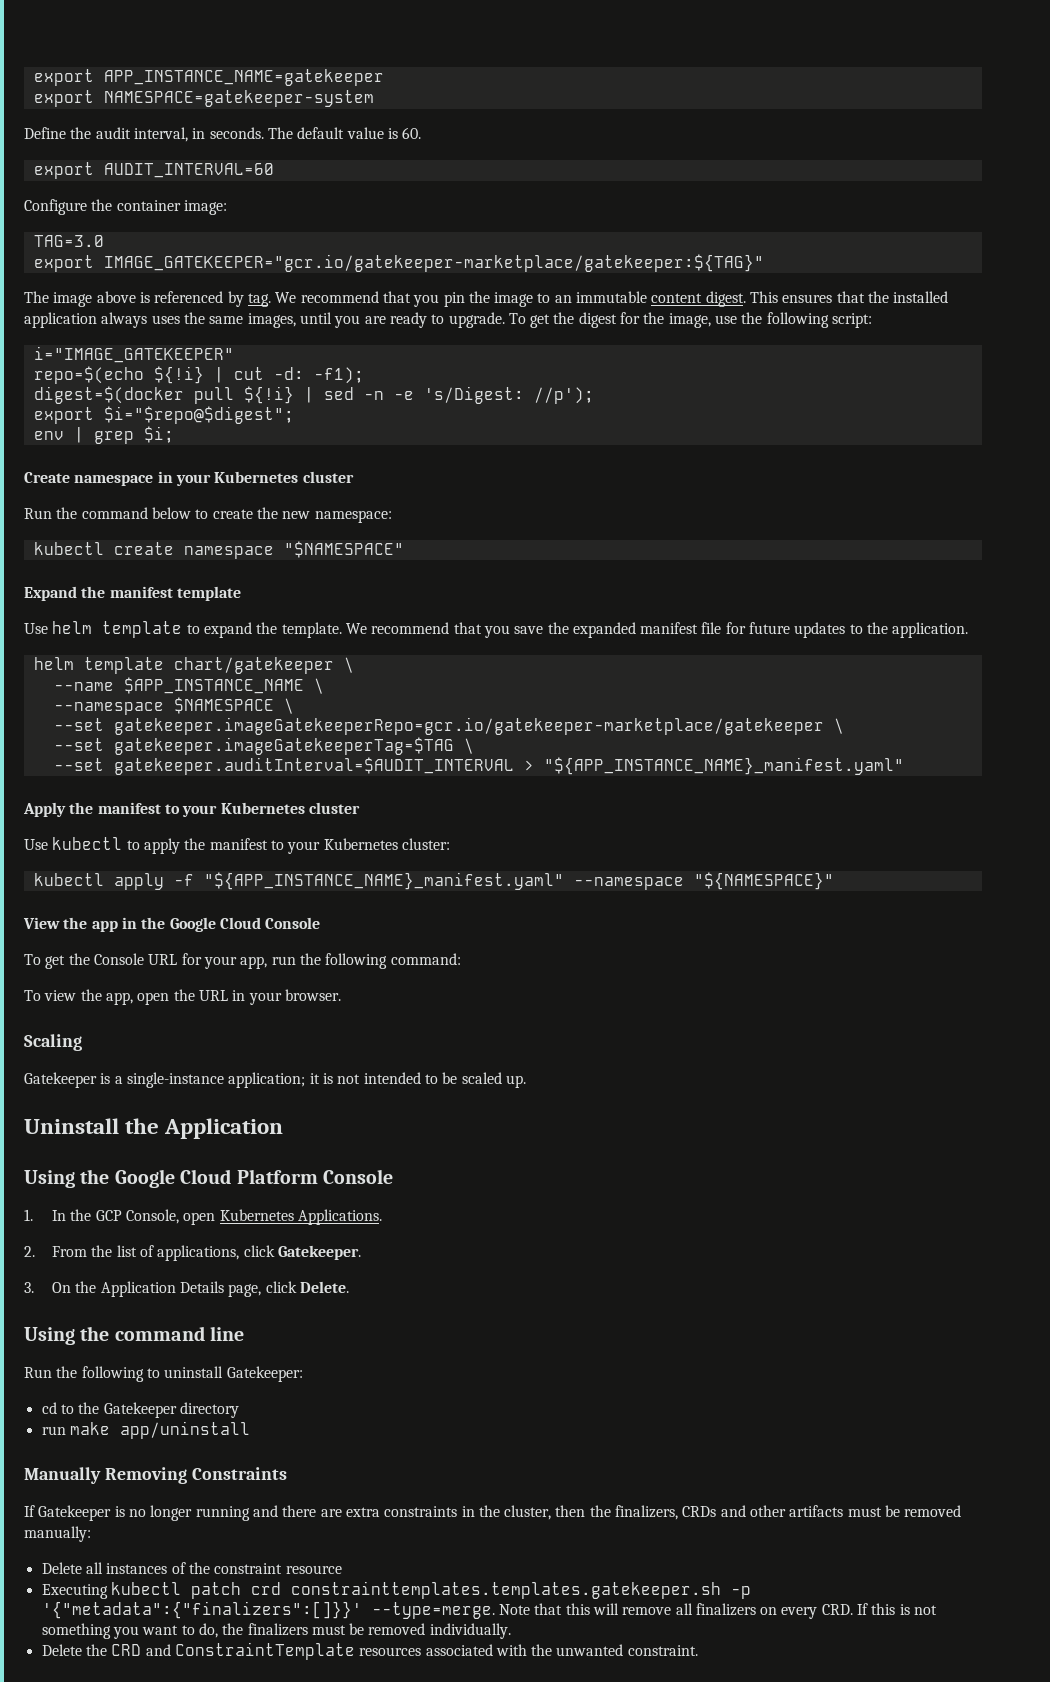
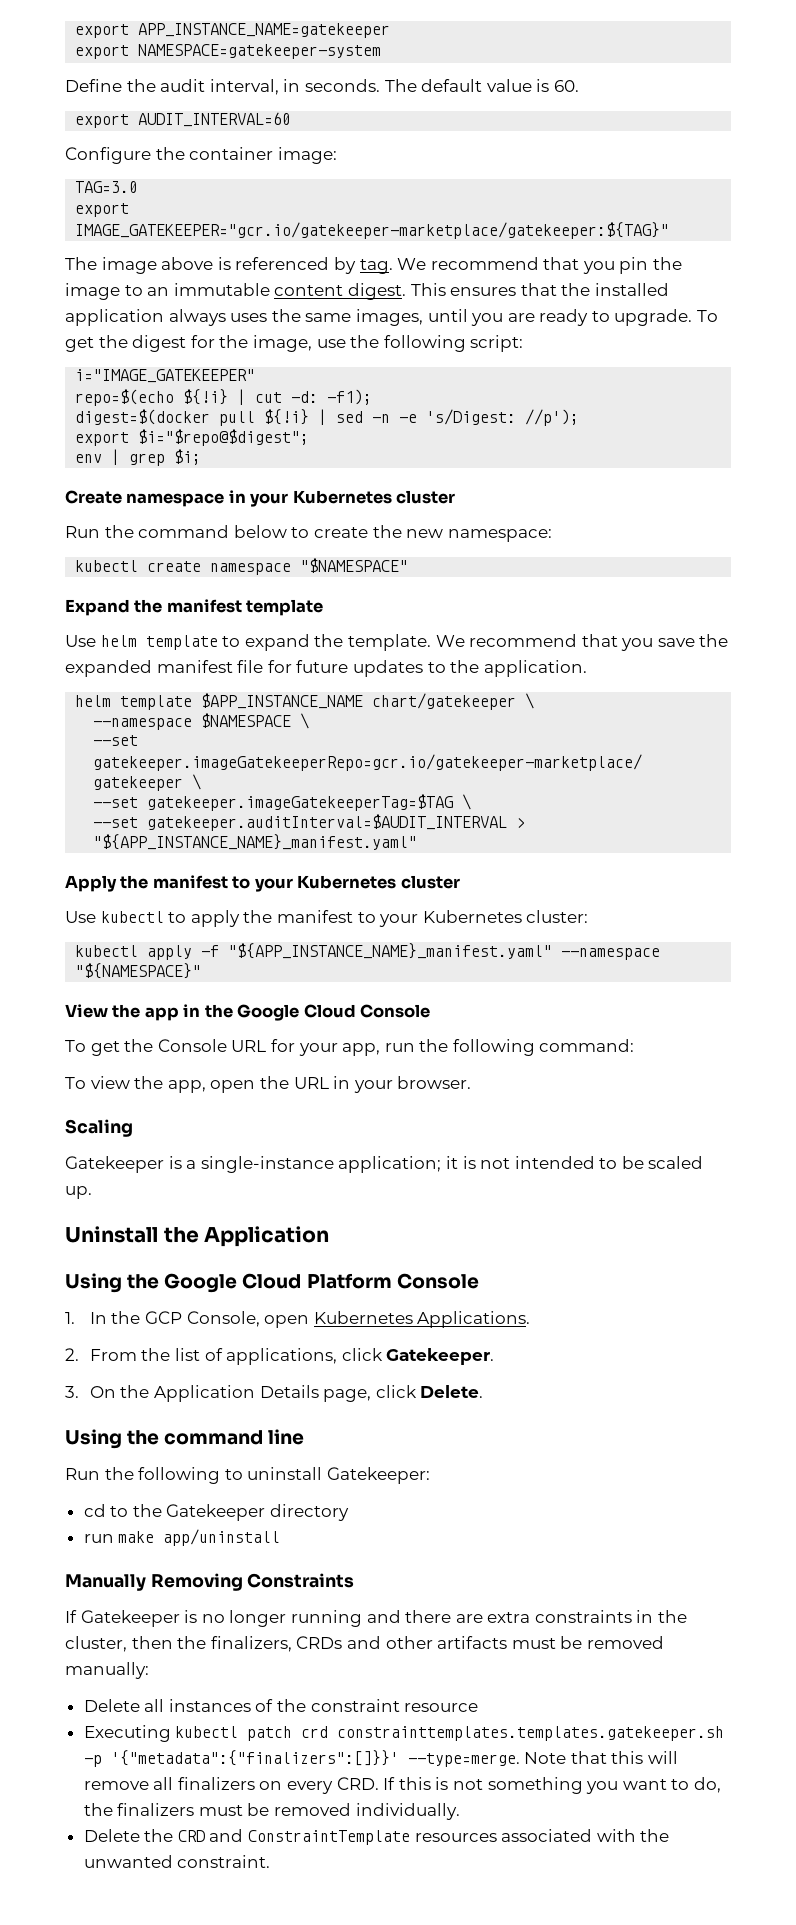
- helm template chart/gatekeeper \
+ helm template $APP_INSTANCE_NAME chart/gatekeeper \
- --name $APP_INSTANCE_NAME \

